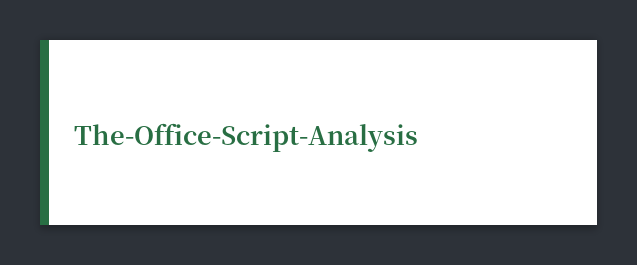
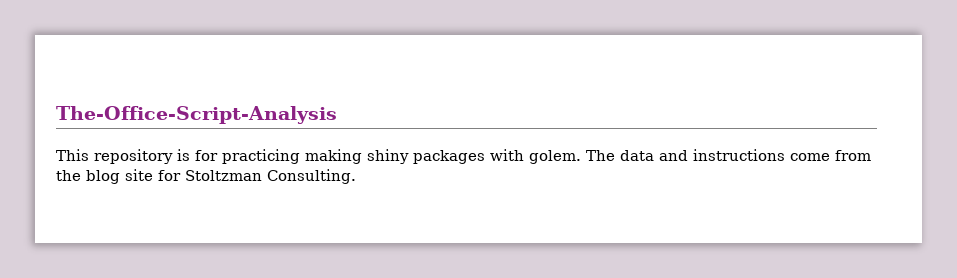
+ This repository is for practicing making shiny packages with golem. The data and instructions come from the blog site for Stoltzman Consulting.

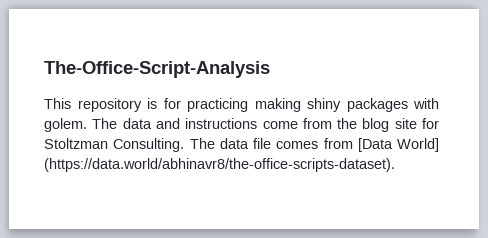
+ The data file comes from [Data World] (https://data.world/abhinavr8/the-office-scripts-dataset).

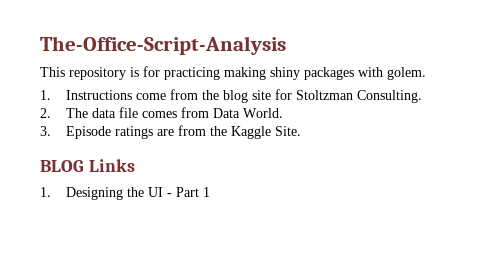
- This repository is for practicing making shiny packages with golem. The data and instructions come from the blog site for Stoltzman Consulting. The data file comes from [Data World] (https://data.world/abhinavr8/the-office-scripts-dataset).
+ This repository is for practicing making shiny packages with golem.
+ 1. Instructions come from the blog site for Stoltzman Consulting.
+ 2. The data file comes from Data World.
+ 3. Episode ratings are from the Kaggle Site.
+ BLOG Links
+ 1. Designing the UI - Part 1

